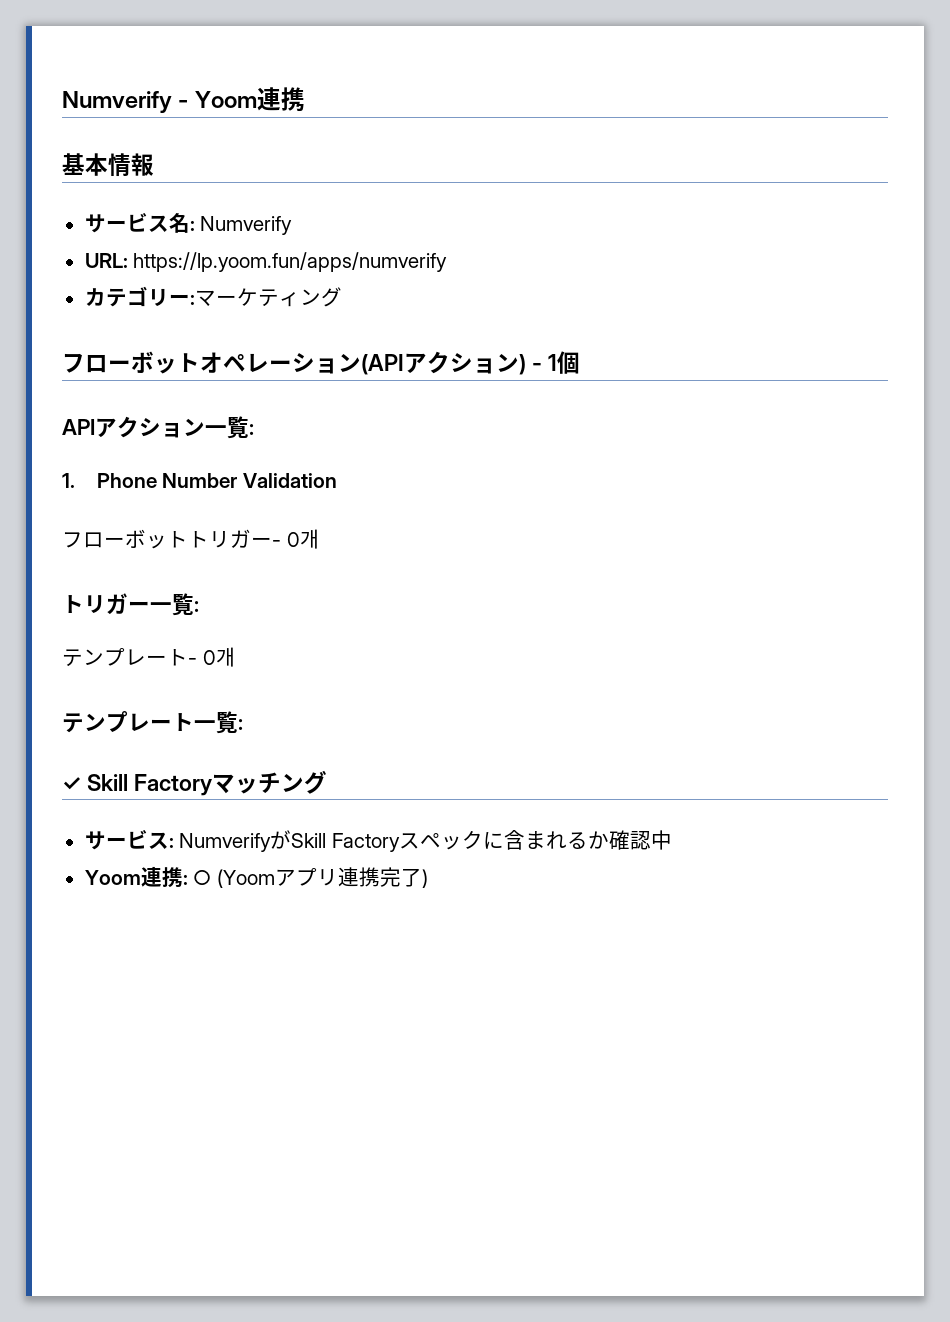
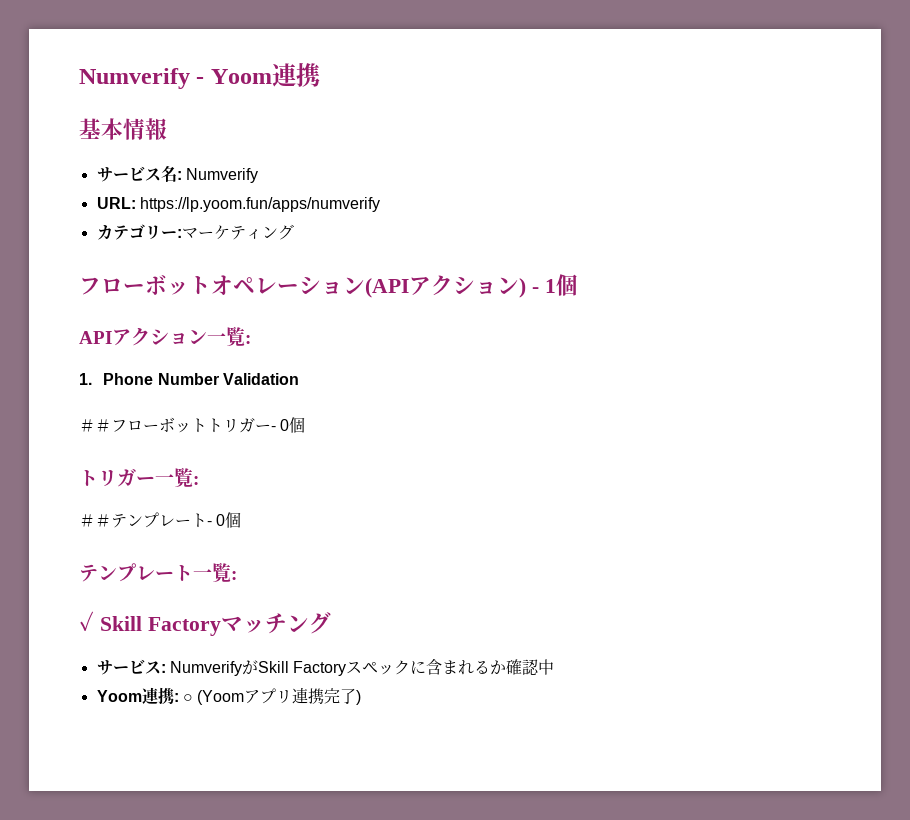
- フローボットトリガー- 0개
+ ＃＃フローボットトリガー- 0個
- テンプレート- 0개
+ ＃＃テンプレート- 0個

